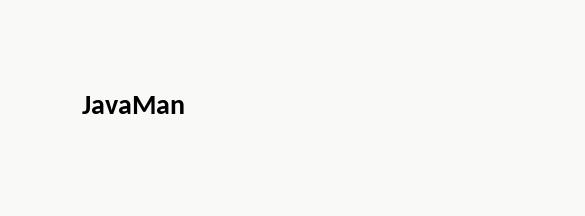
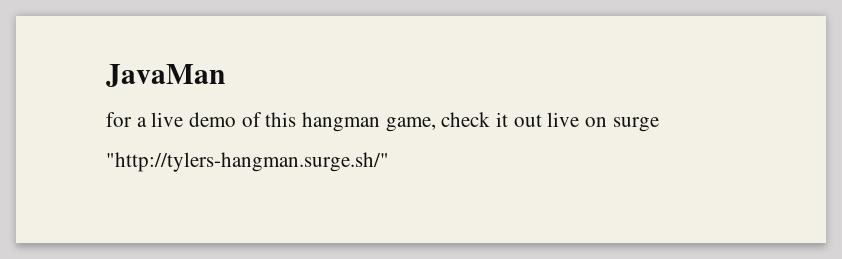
+ for a live demo of this hangman game, check it out live on surge
+ "http://tylers-hangman.surge.sh/"

